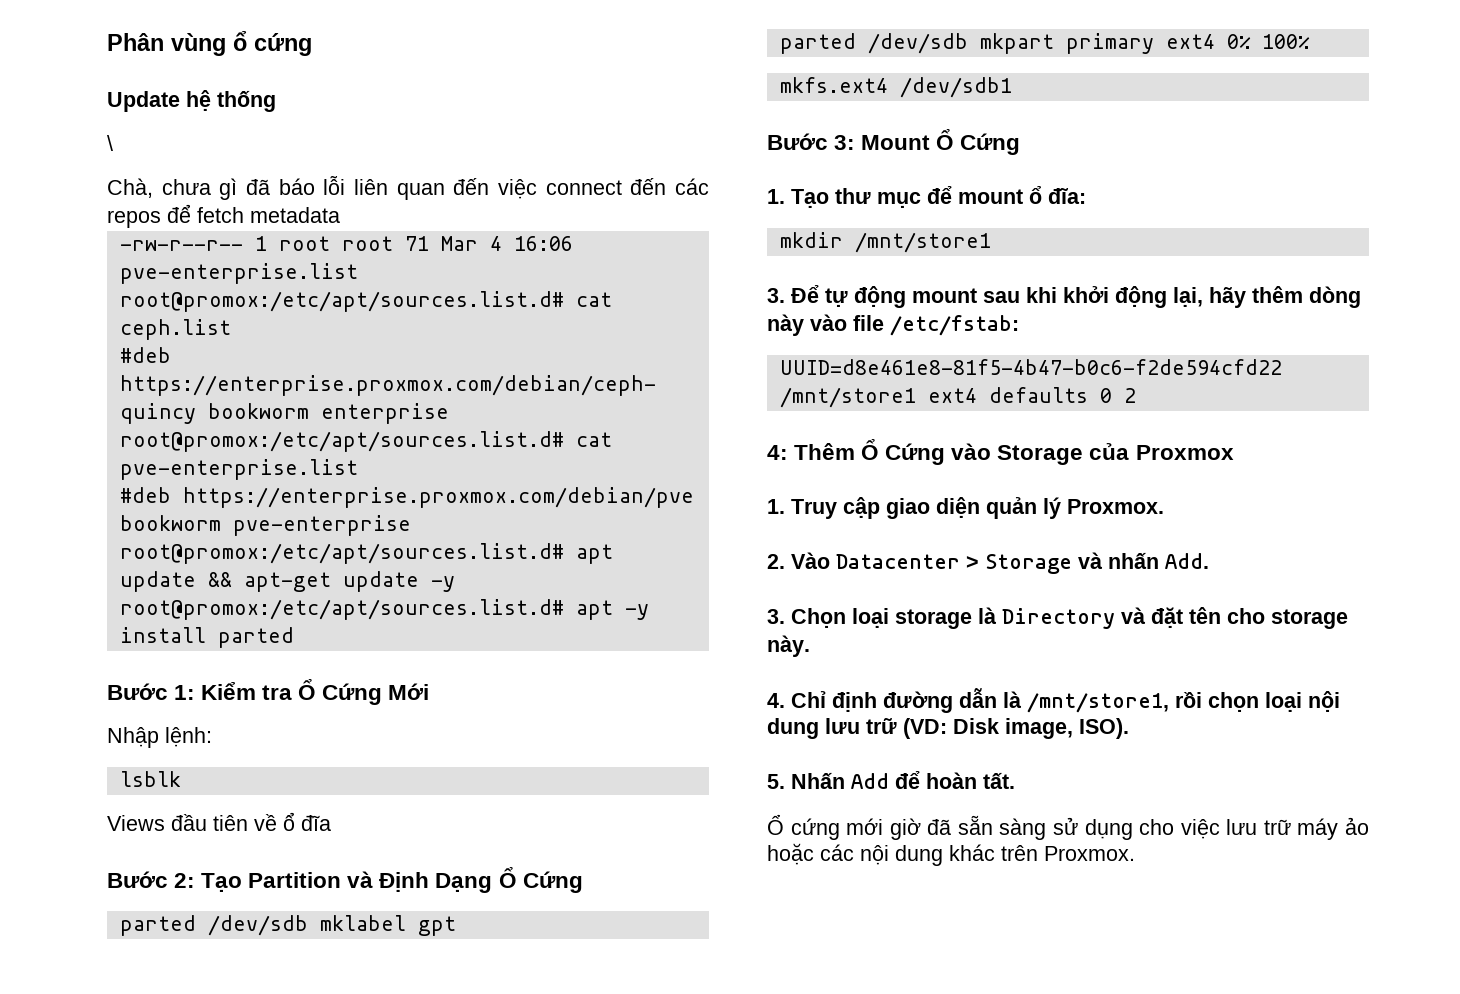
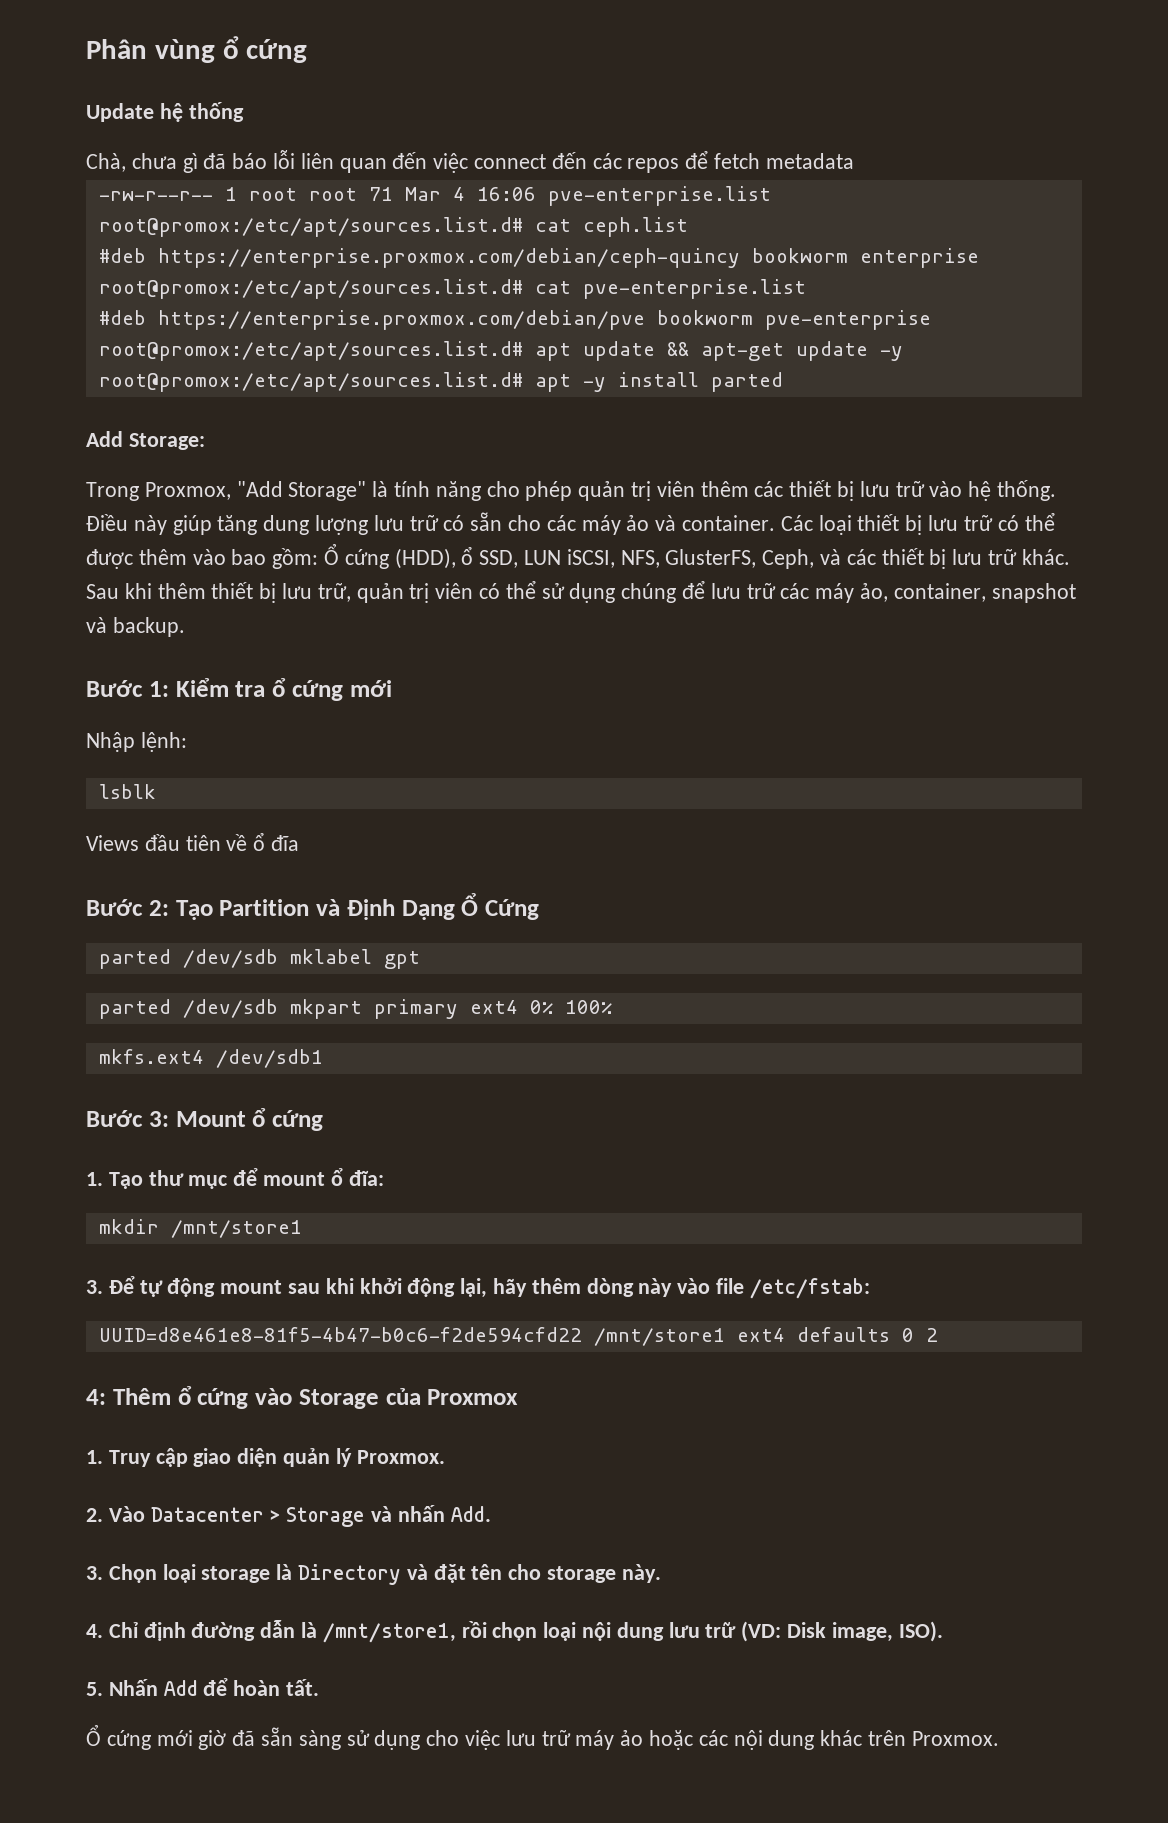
- \
+ Add Storage:
+ Trong Proxmox, "Add Storage" là tính năng cho phép quản trị viên thêm các thiết bị lưu trữ vào hệ thống. Điều này giúp tăng dung lượng lưu trữ có sẵn cho các máy ảo và container. Các loại thiết bị lưu trữ có thể được thêm vào bao gồm: Ổ cứng (HDD), ổ SSD, LUN iSCSI, NFS, GlusterFS, Ceph, và các thiết bị lưu trữ khác. Sau khi thêm thiết bị lưu trữ, quản trị viên có thể sử dụng chúng để lưu trữ các máy ảo, container, snapshot và backup.
- Bước 1: Kiểm tra Ổ Cứng Mới
+ Bước 1: Kiểm tra ổ cứng mới
- Bước 3: Mount Ổ Cứng
+ Bước 3: Mount ổ cứng
- 4: Thêm Ổ Cứng vào Storage của Proxmox
+ 4: Thêm ổ cứng vào Storage của Proxmox

